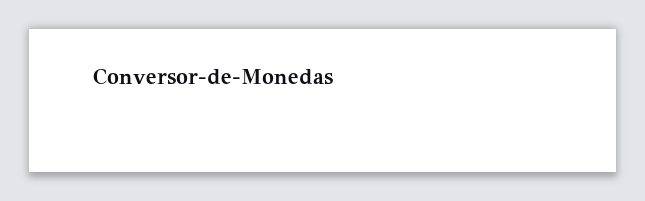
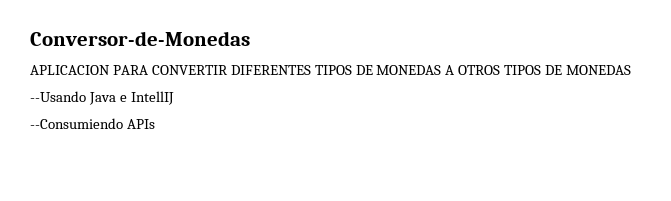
+ APLICACION PARA CONVERTIR DIFERENTES TIPOS DE MONEDAS A OTROS TIPOS DE MONEDAS
+ --Usando Java e IntellIJ
+ --Consumiendo APIs

